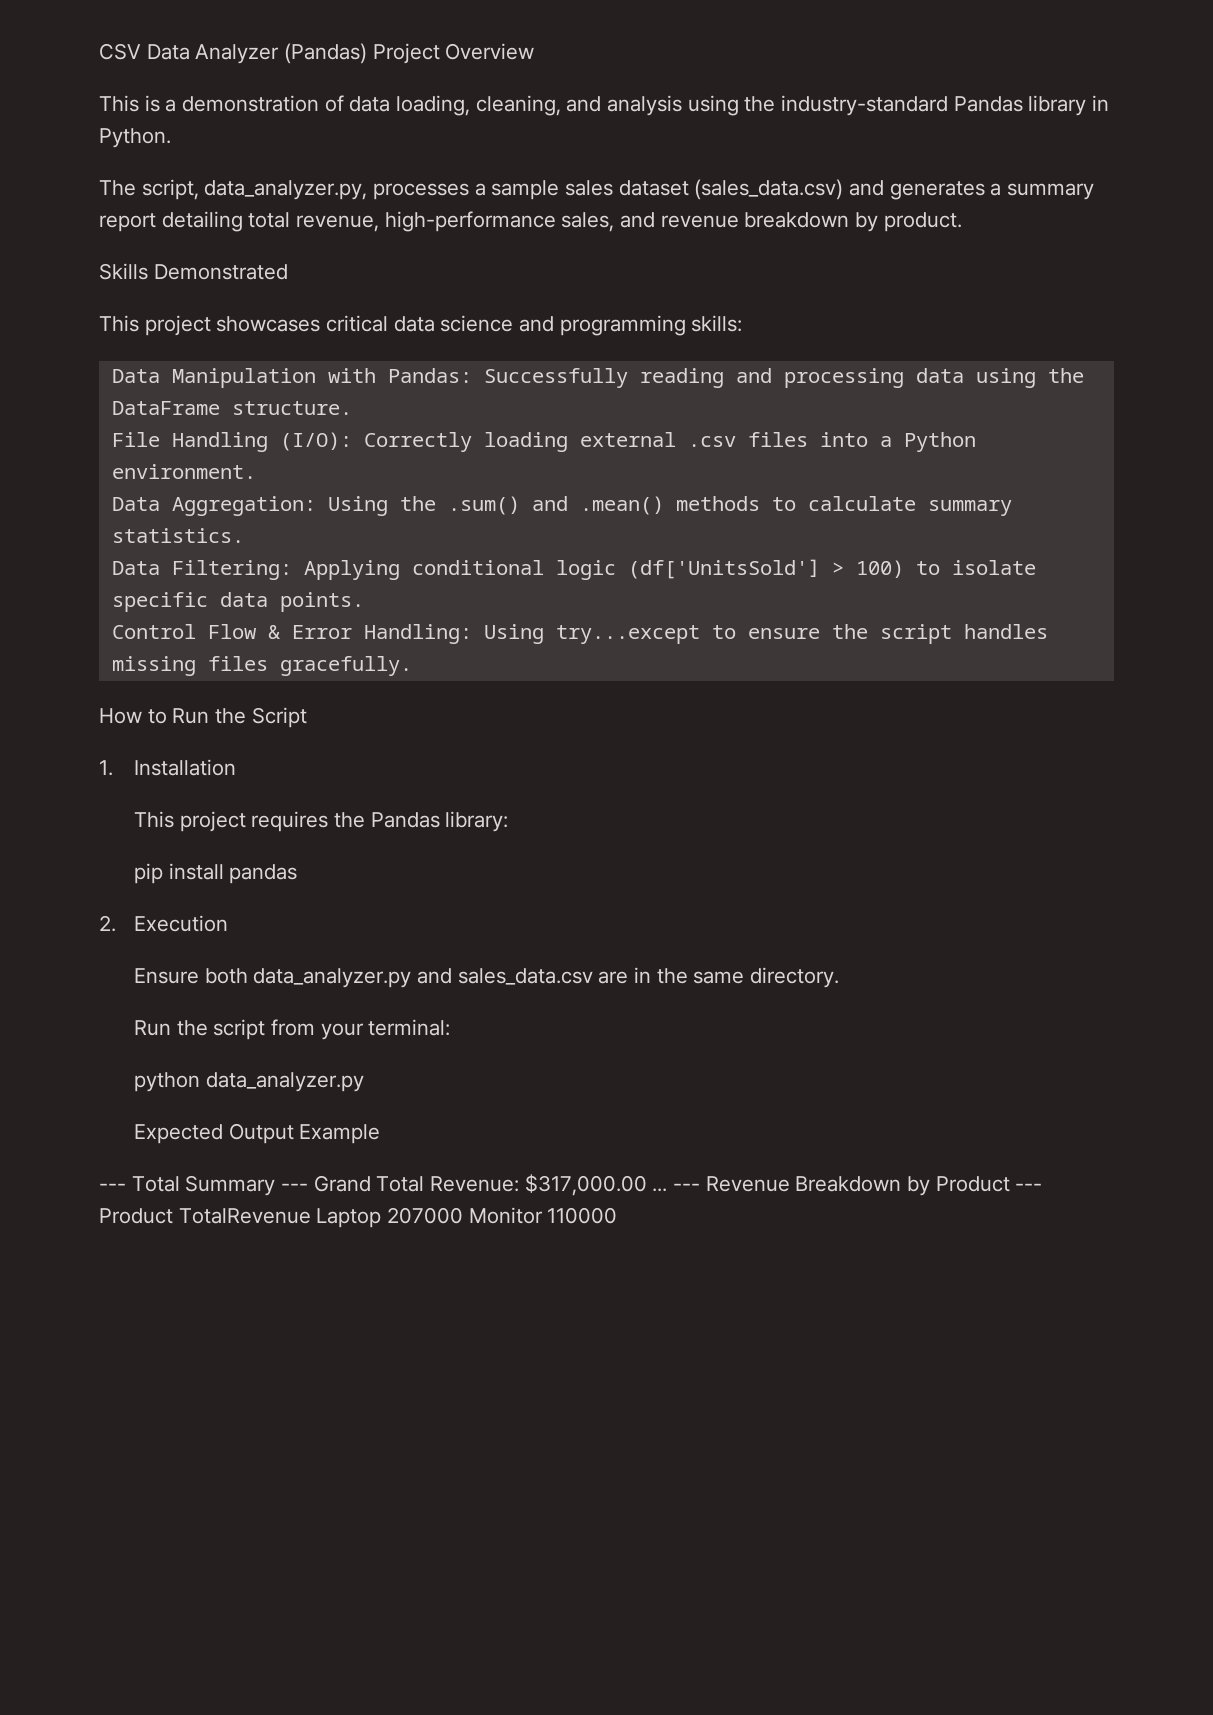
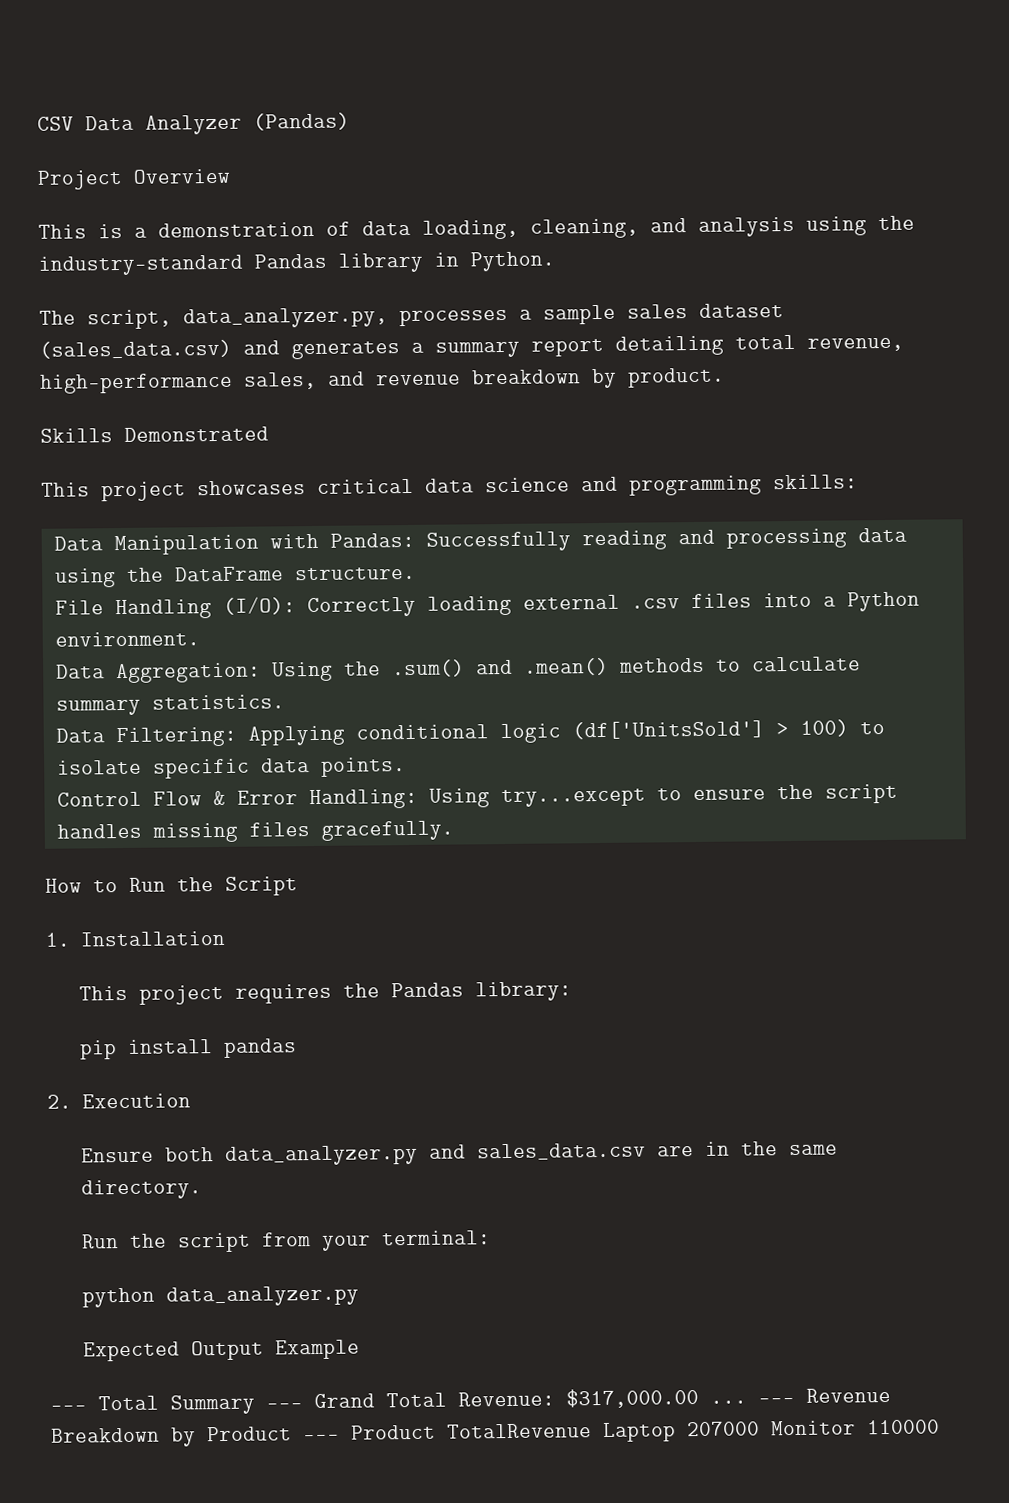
- CSV Data Analyzer (Pandas) Project Overview
+ CSV Data Analyzer (Pandas)
+ Project Overview

